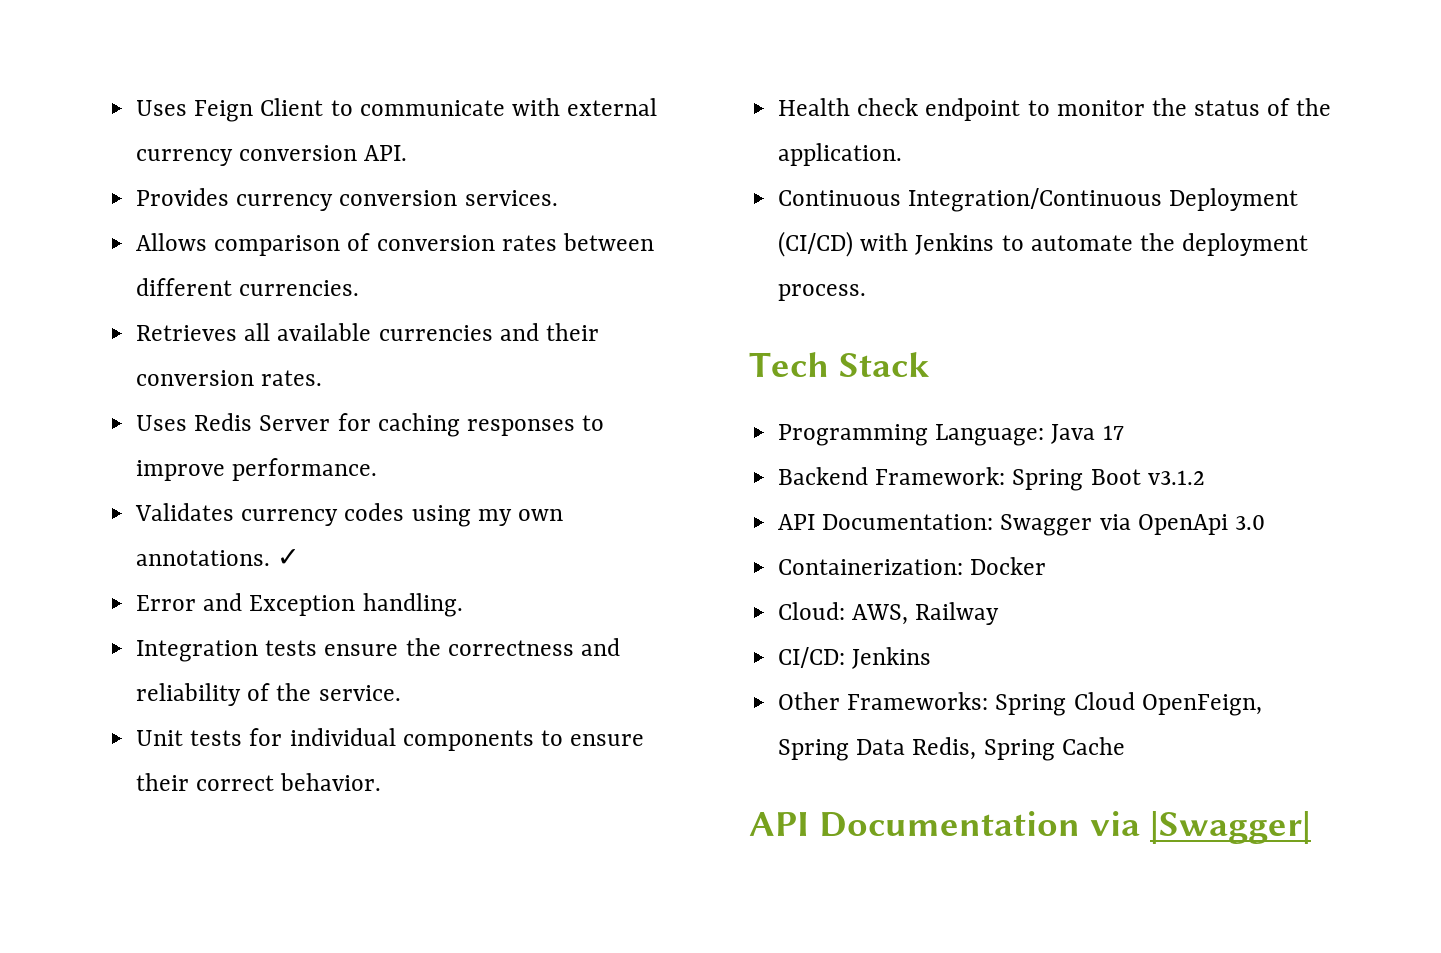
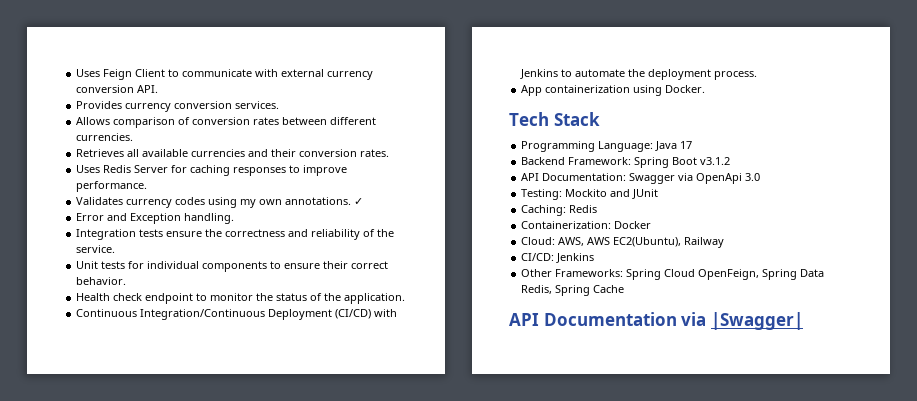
+ App containerization using Docker.
+ Testing: Mockito and JUnit
+ Caching: Redis
- Cloud: AWS, Railway
+ Cloud: AWS, AWS EC2(Ubuntu), Railway

